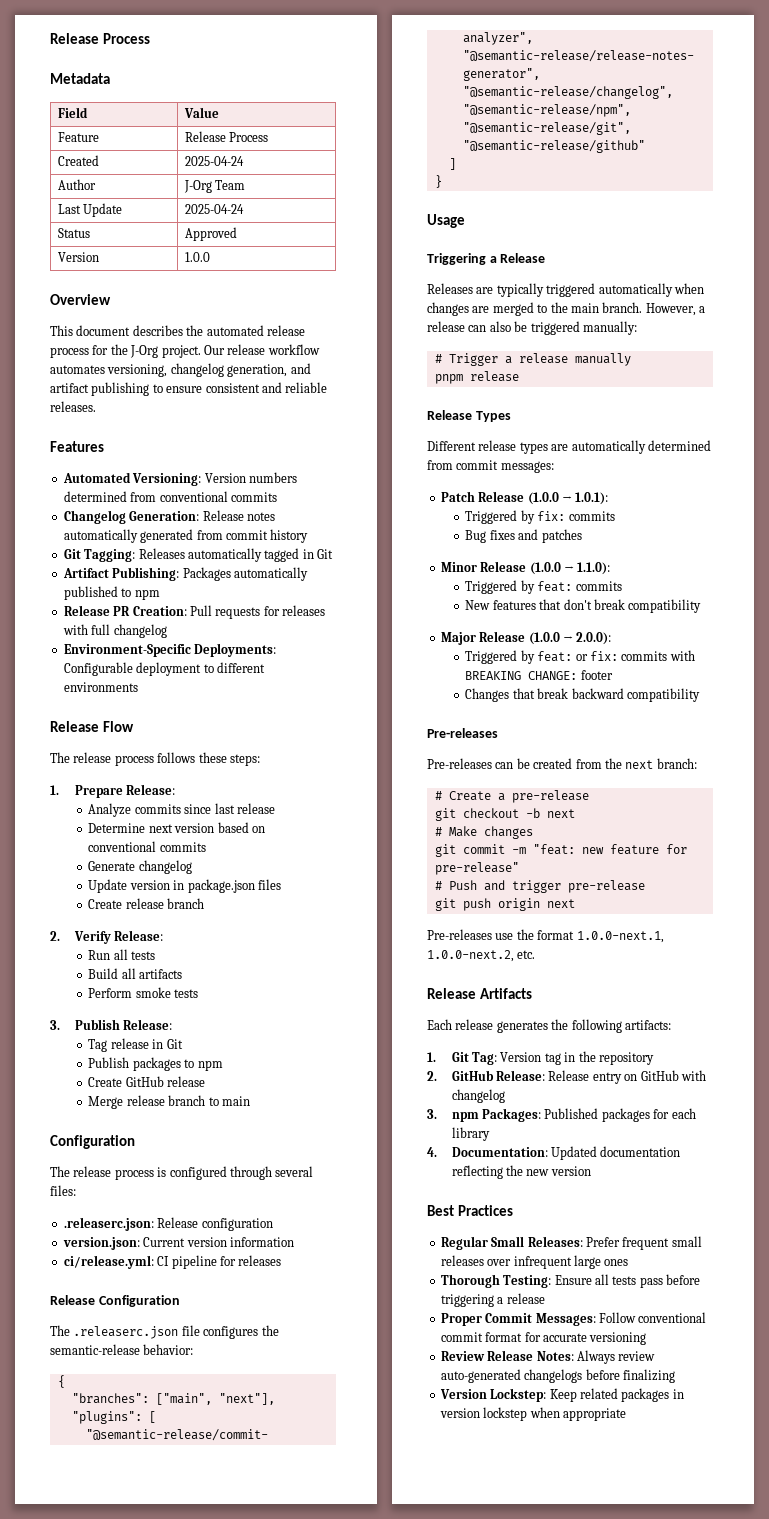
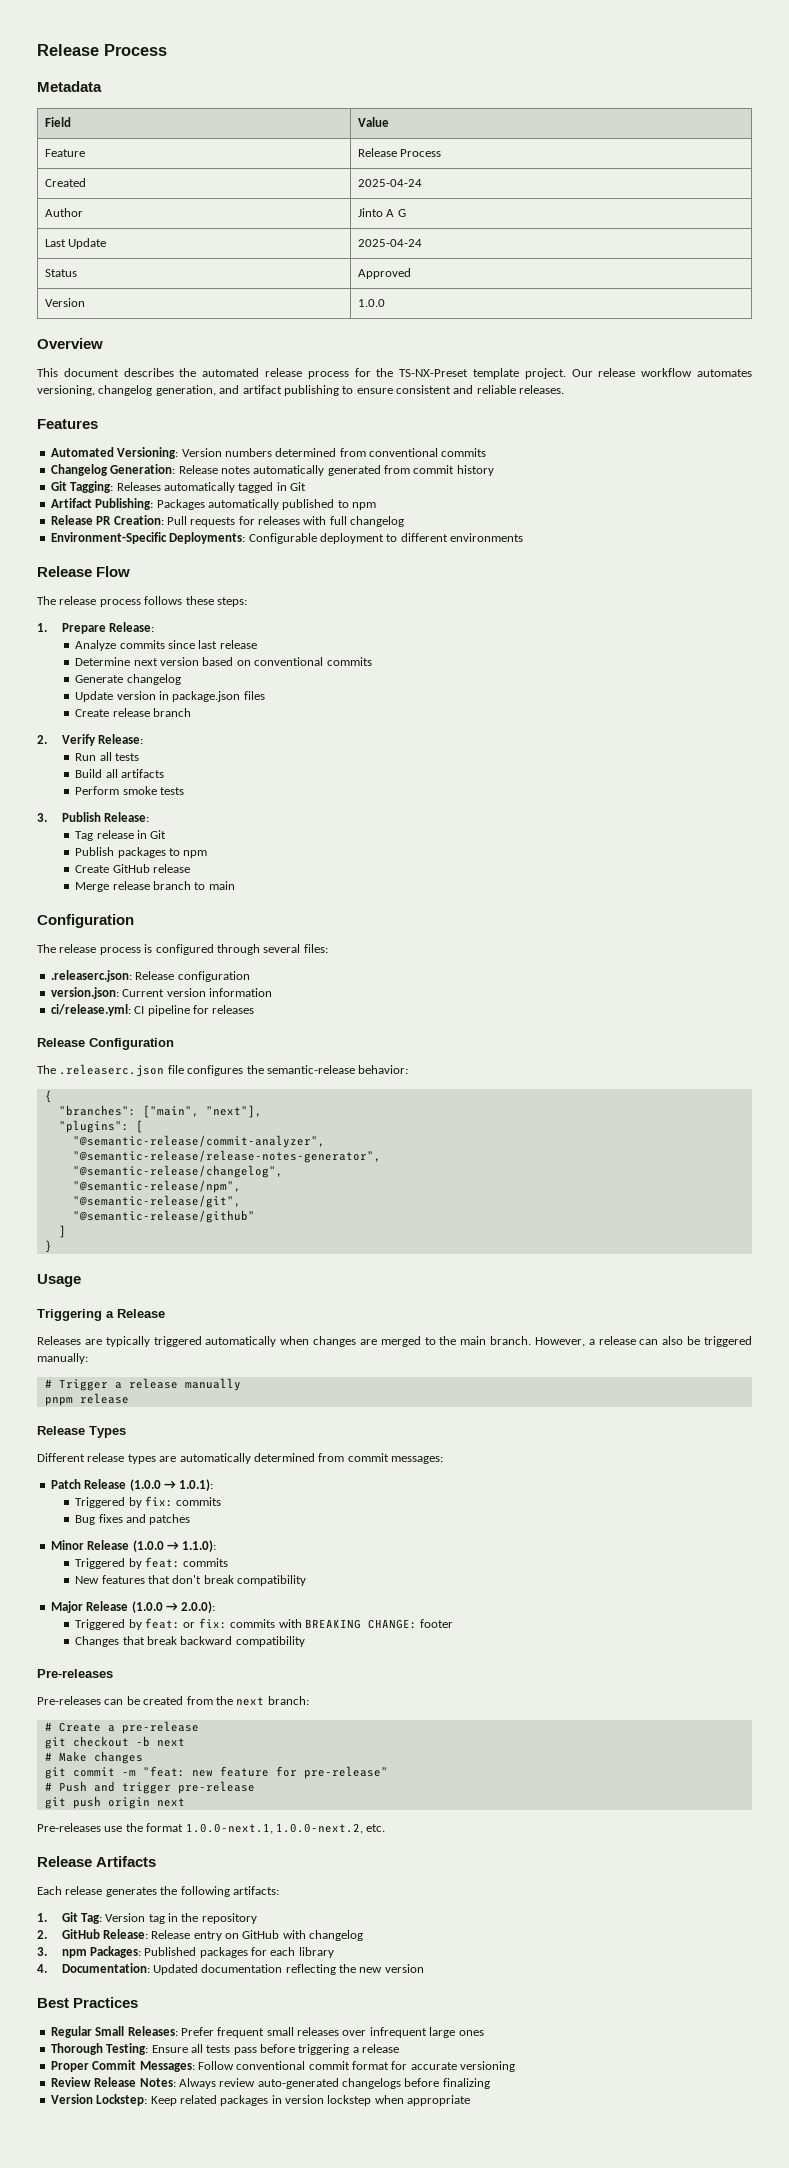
- Author | J-Org Team
+ Author | Jinto A G
- This document describes the automated release process for the J-Org project.
+ This document describes the automated release process for the TS-NX-Preset template project.

